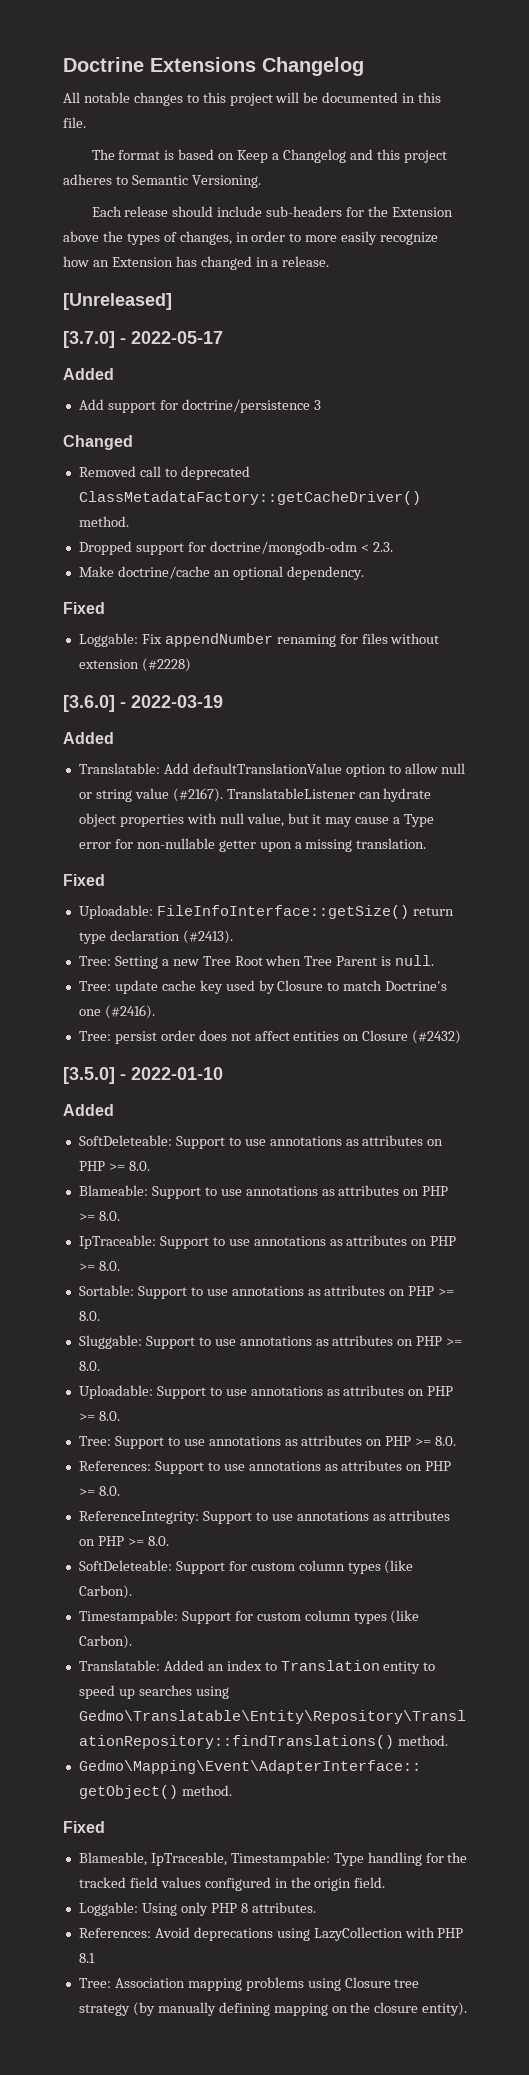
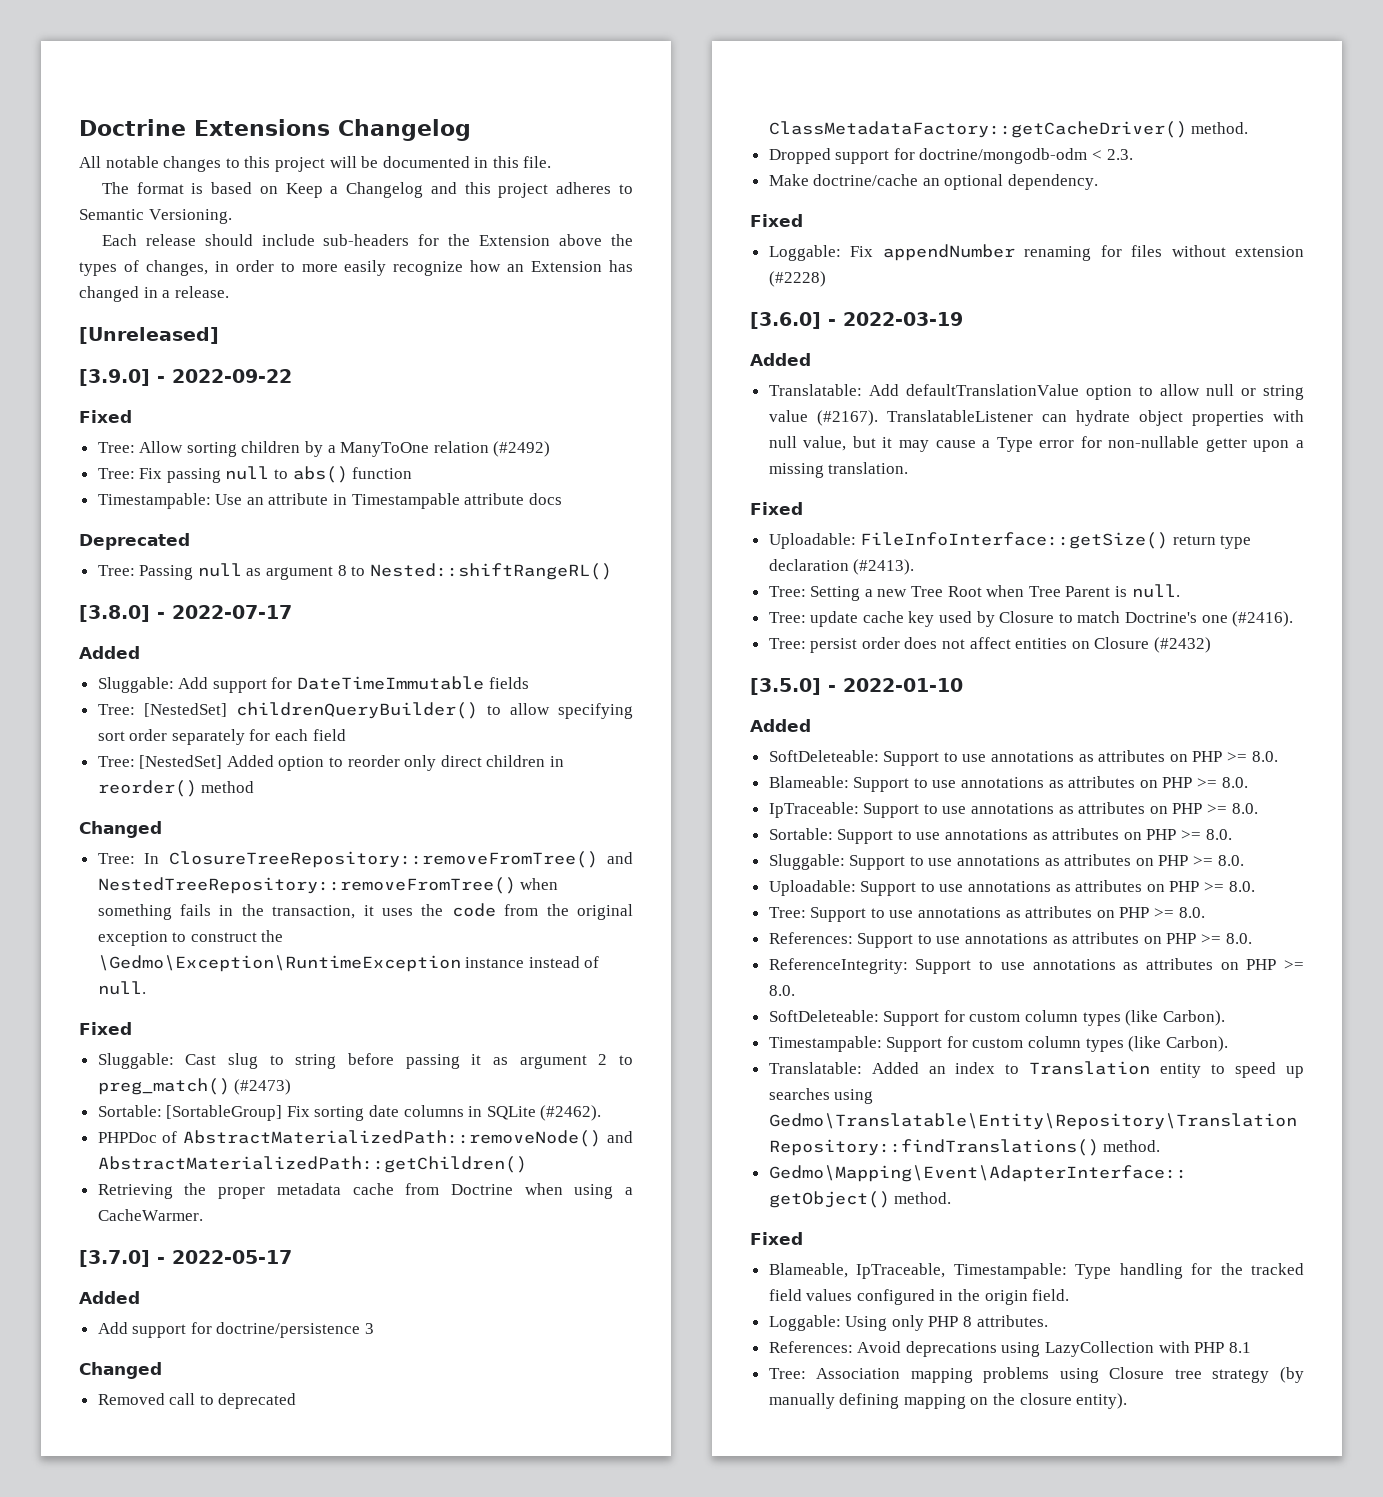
+ [3.9.0] - 2022-09-22
+ Fixed
+ Tree: Allow sorting children by a ManyToOne relation (#2492)
+ Tree: Fix passing null to abs() function
+ Timestampable: Use an attribute in Timestampable attribute docs
+ Deprecated
+ Tree: Passing null as argument 8 to Nested::shiftRangeRL()
+ [3.8.0] - 2022-07-17
+ Added
+ Sluggable: Add support for DateTimeImmutable fields
+ Tree: [NestedSet] childrenQueryBuilder() to allow specifying sort order separately for each field
+ Tree: [NestedSet] Added option to reorder only direct children in reorder() method
+ Changed
+ Tree: In ClosureTreeRepository::removeFromTree() and NestedTreeRepository::removeFromTree() when something fails in the transaction, it uses the code from the original exception to construct the \Gedmo\Exception\RuntimeException instance instead of null.
+ Fixed
+ Sluggable: Cast slug to string before passing it as argument 2 to preg_match() (#2473)
+ Sortable: [SortableGroup] Fix sorting date columns in SQLite (#2462).
+ PHPDoc of AbstractMaterializedPath::removeNode() and AbstractMaterializedPath::getChildren()
+ Retrieving the proper metadata cache from Doctrine when using a CacheWarmer.

